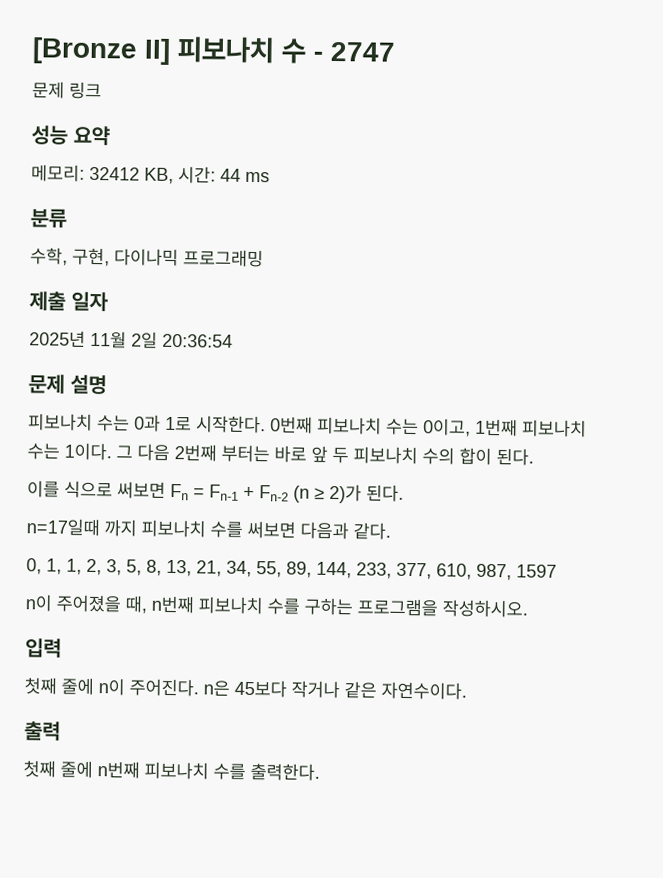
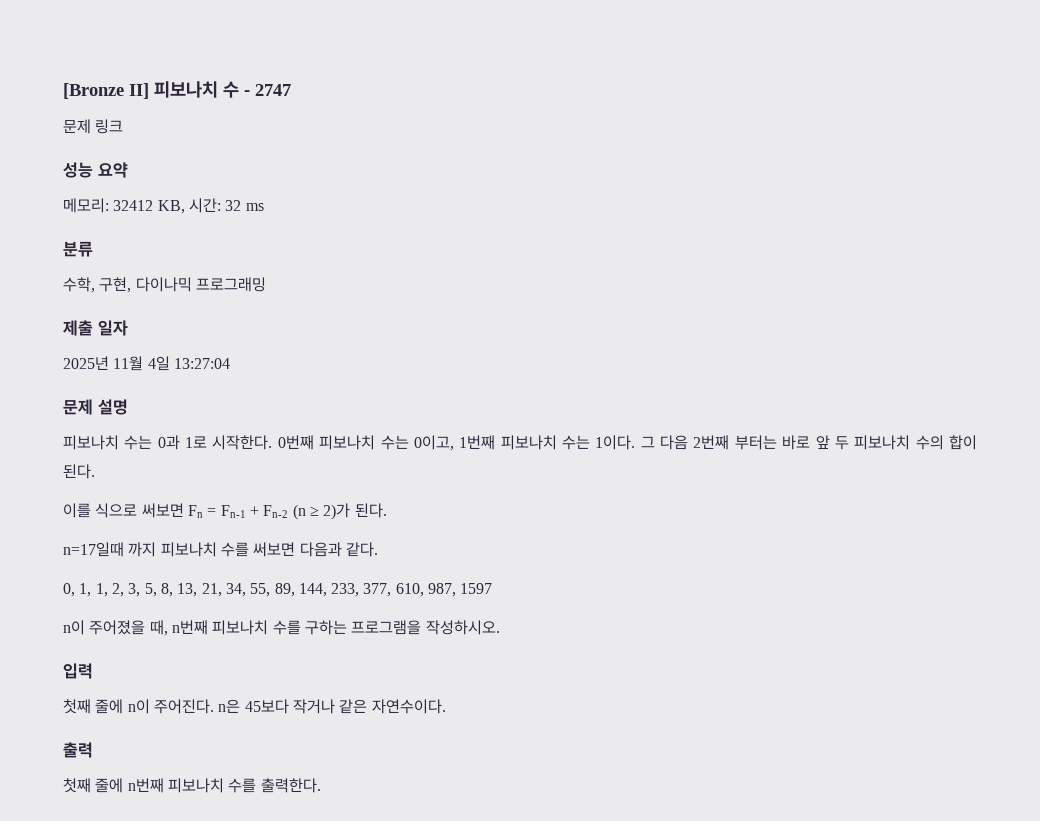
- 메모리: 32412 KB, 시간: 44 ms
+ 메모리: 32412 KB, 시간: 32 ms
- 2025년 11월 2일 20:36:54
+ 2025년 11월 4일 13:27:04

